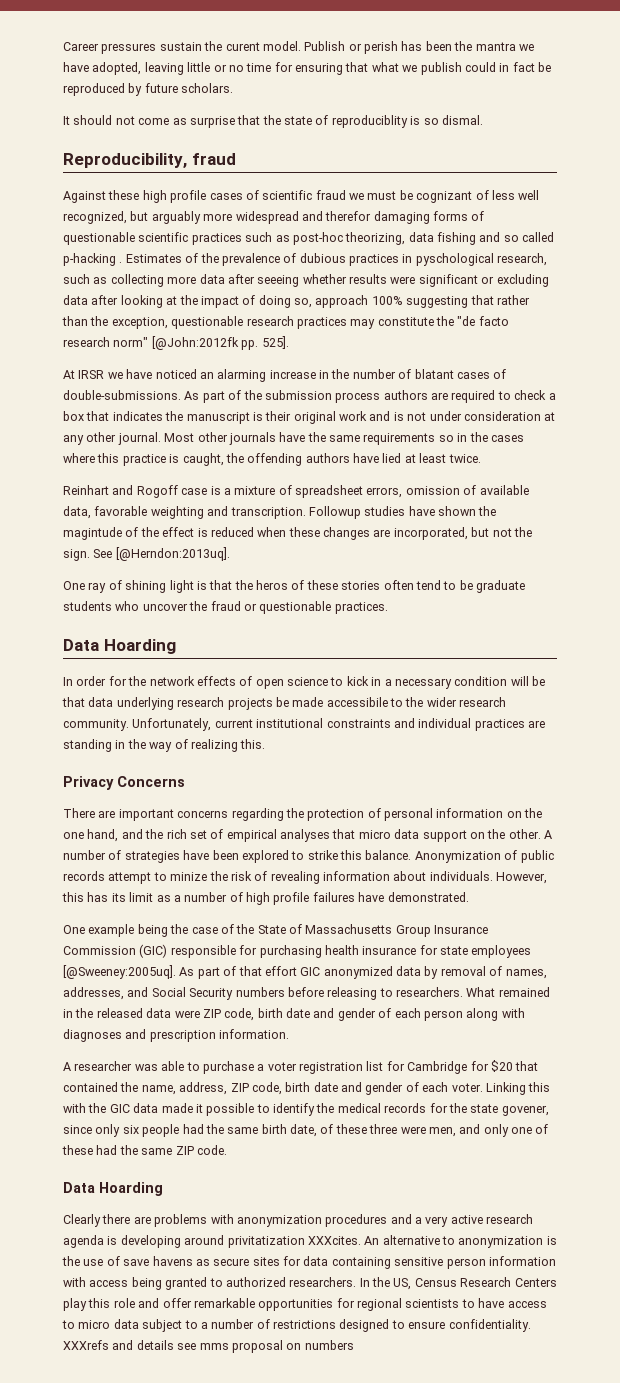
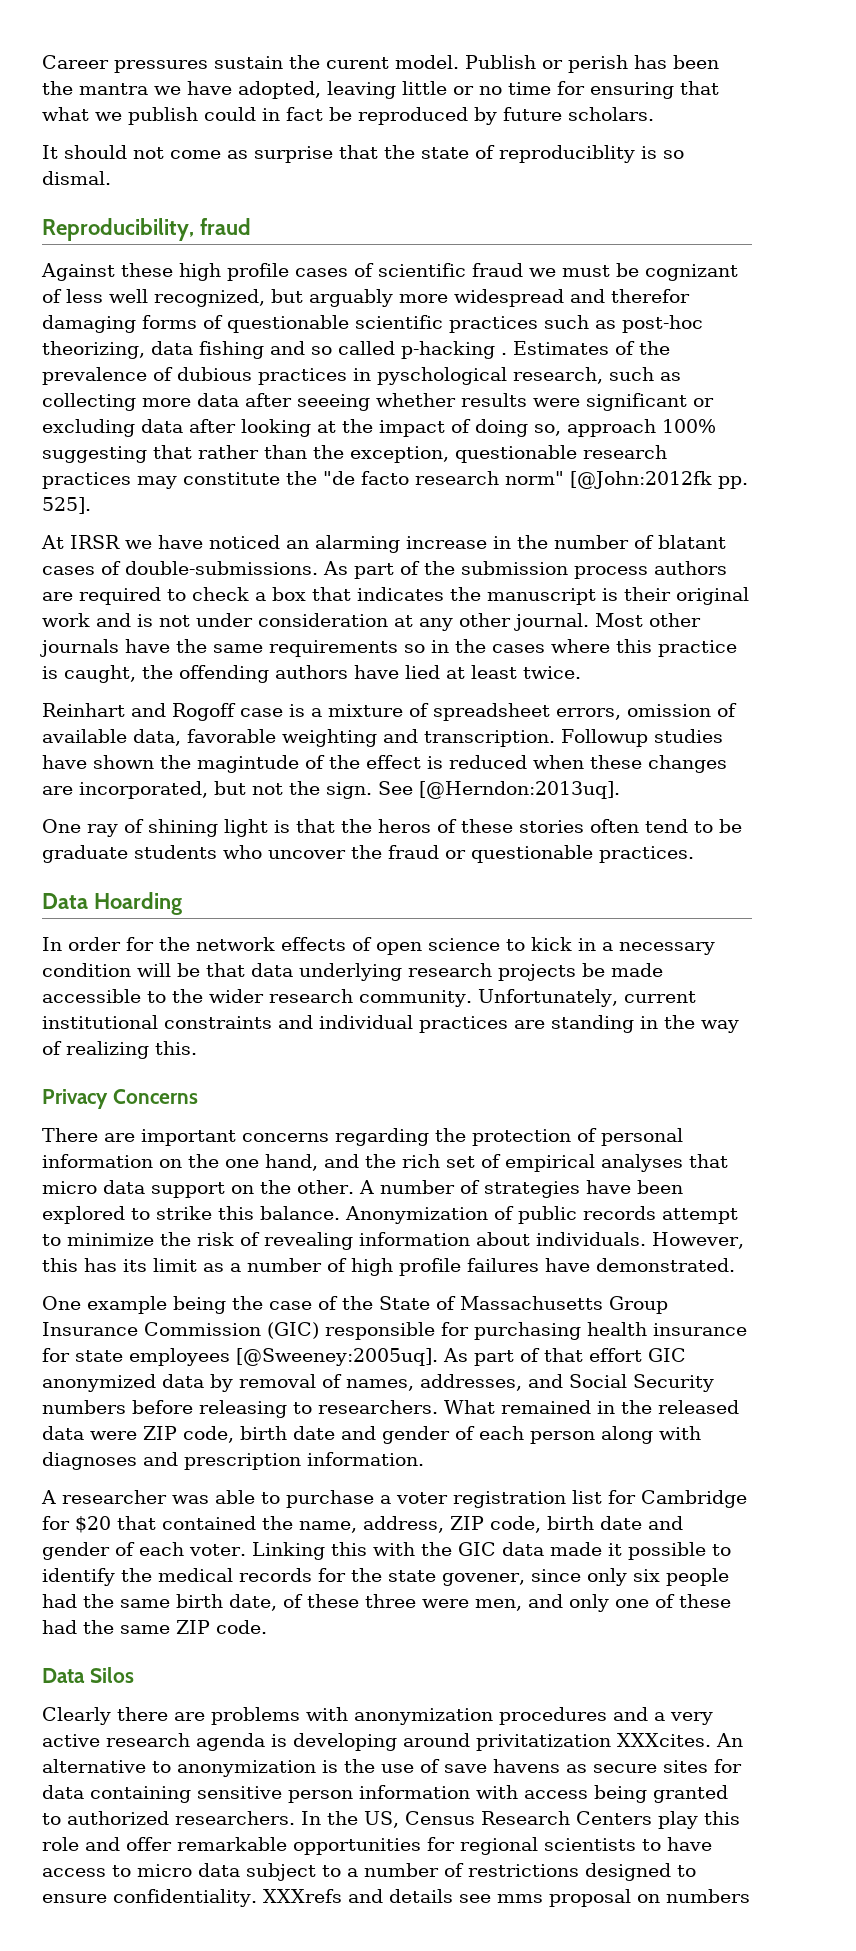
- In order for the network effects of open science to kick in a necessary condition will be that data underlying research projects be made accessibile to the wider research community.
+ In order for the network effects of open science to kick in a necessary condition will be that data underlying research projects be made accessible to the wider research community.
- Anonymization of public records attempt to minize the risk of revealing information about individuals.
+ Anonymization of public records attempt to minimize the risk of revealing information about individuals.
  Linking this with the GIC data made it possible to identify the medical records for the state govener, since only six people had the same birth date, of these three were men, and only one of these had the same ZIP code.
- Data Hoarding
+ Data Silos

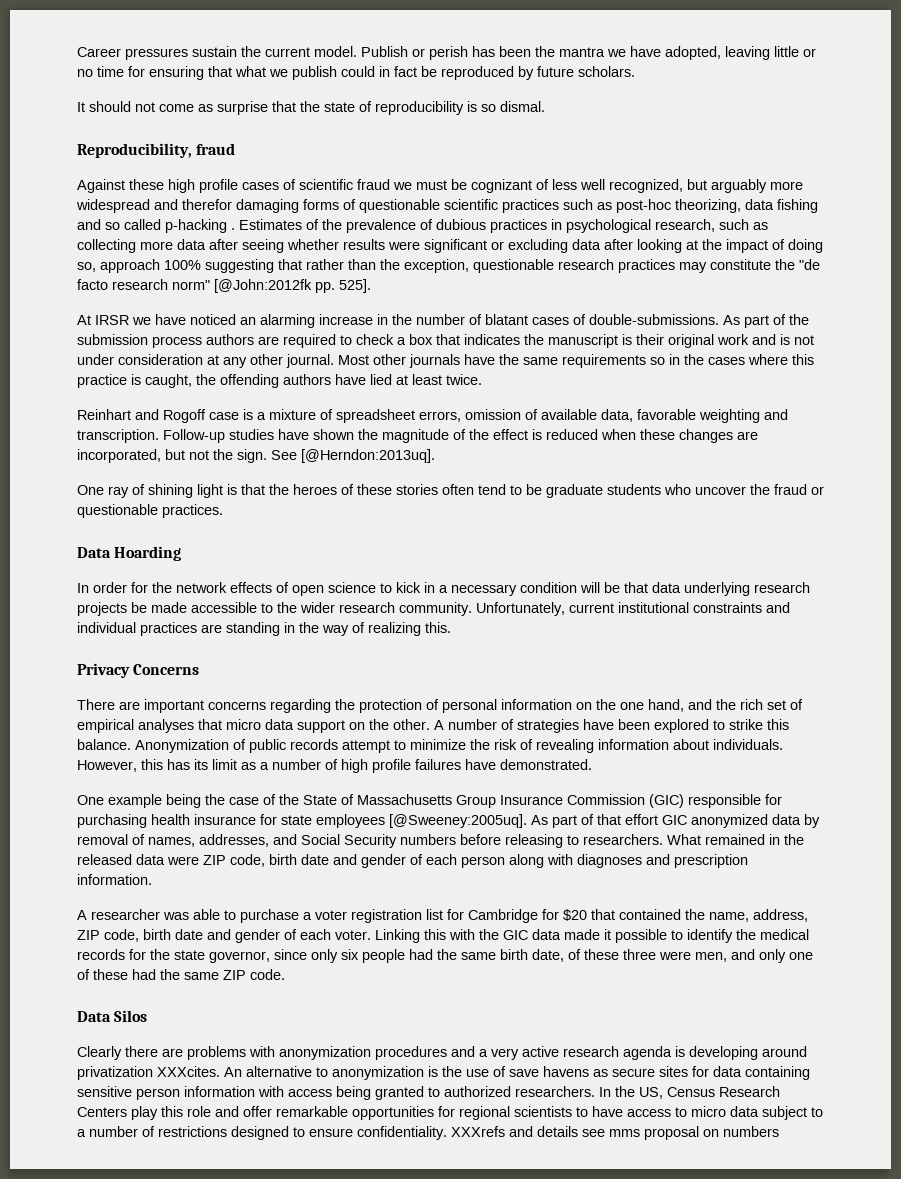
- Career pressures sustain the curent model.
+ Career pressures sustain the current model.
- It should not come as surprise that the state of reproduciblity is so dismal.
+ It should not come as surprise that the state of reproducibility is so dismal.
- Estimates of the prevalence of dubious practices in pyschological research, such as collecting more data after seeeing whether results were significant or excluding data after looking at the impact of doing so, approach 100% suggesting that rather than the exception, questionable research practices may constitute the "de facto research norm" [@John:2012fk pp. 525].
+ Estimates of the prevalence of dubious practices in psychological research, such as collecting more data after seeing whether results were significant or excluding data after looking at the impact of doing so, approach 100% suggesting that rather than the exception, questionable research practices may constitute the "de facto research norm" [@John:2012fk pp. 525].
- Followup studies have shown the magintude of the effect is reduced when these changes are incorporated, but not the sign.
+ Follow-up studies have shown the magnitude of the effect is reduced when these changes are incorporated, but not the sign.
- One ray of shining light is that the heros of these stories often tend to be graduate students who uncover the fraud or questionable practices.
+ One ray of shining light is that the heroes of these stories often tend to be graduate students who uncover the fraud or questionable practices.
- Linking this with the GIC data made it possible to identify the medical records for the state govener, since only six people had the same birth date, of these three were men, and only one of these had the same ZIP code.
+ Linking this with the GIC data made it possible to identify the medical records for the state governor, since only six people had the same birth date, of these three were men, and only one of these had the same ZIP code.
- Clearly there are problems with anonymization procedures and a very active research agenda is developing around privitatization XXXcites.
+ Clearly there are problems with anonymization procedures and a very active research agenda is developing around privatization XXXcites.

